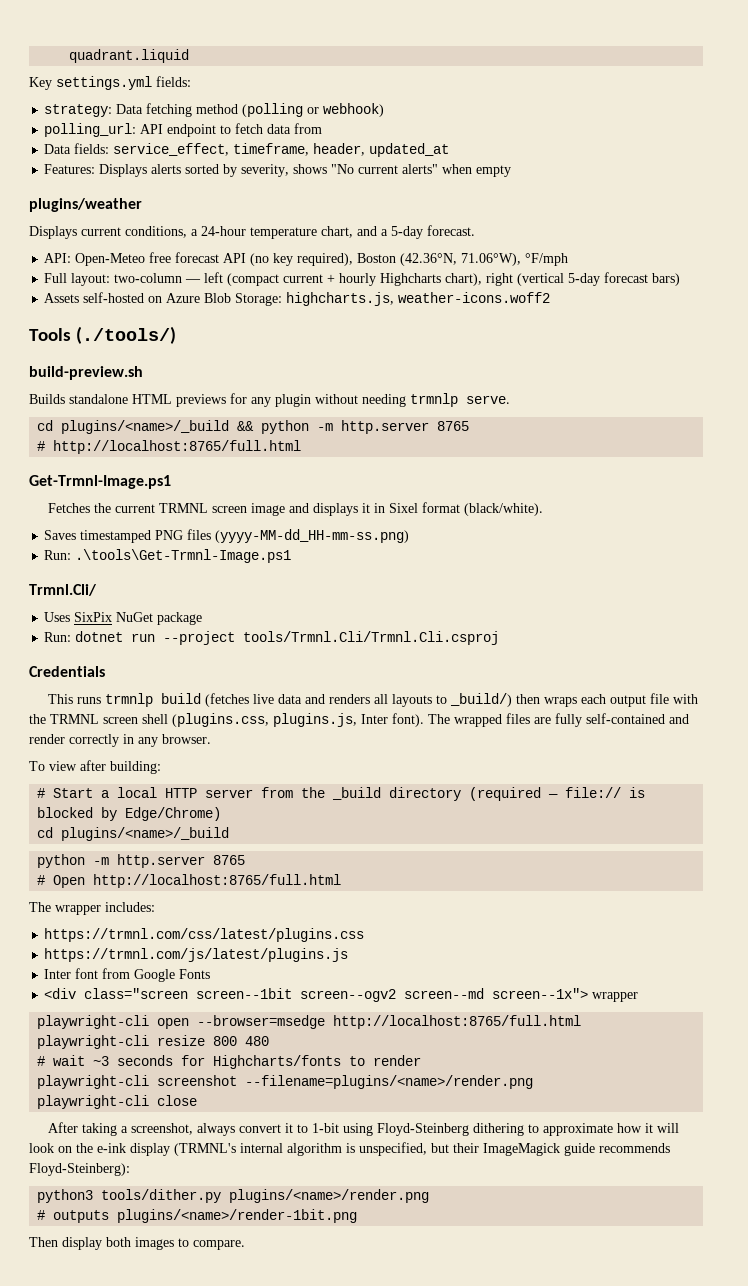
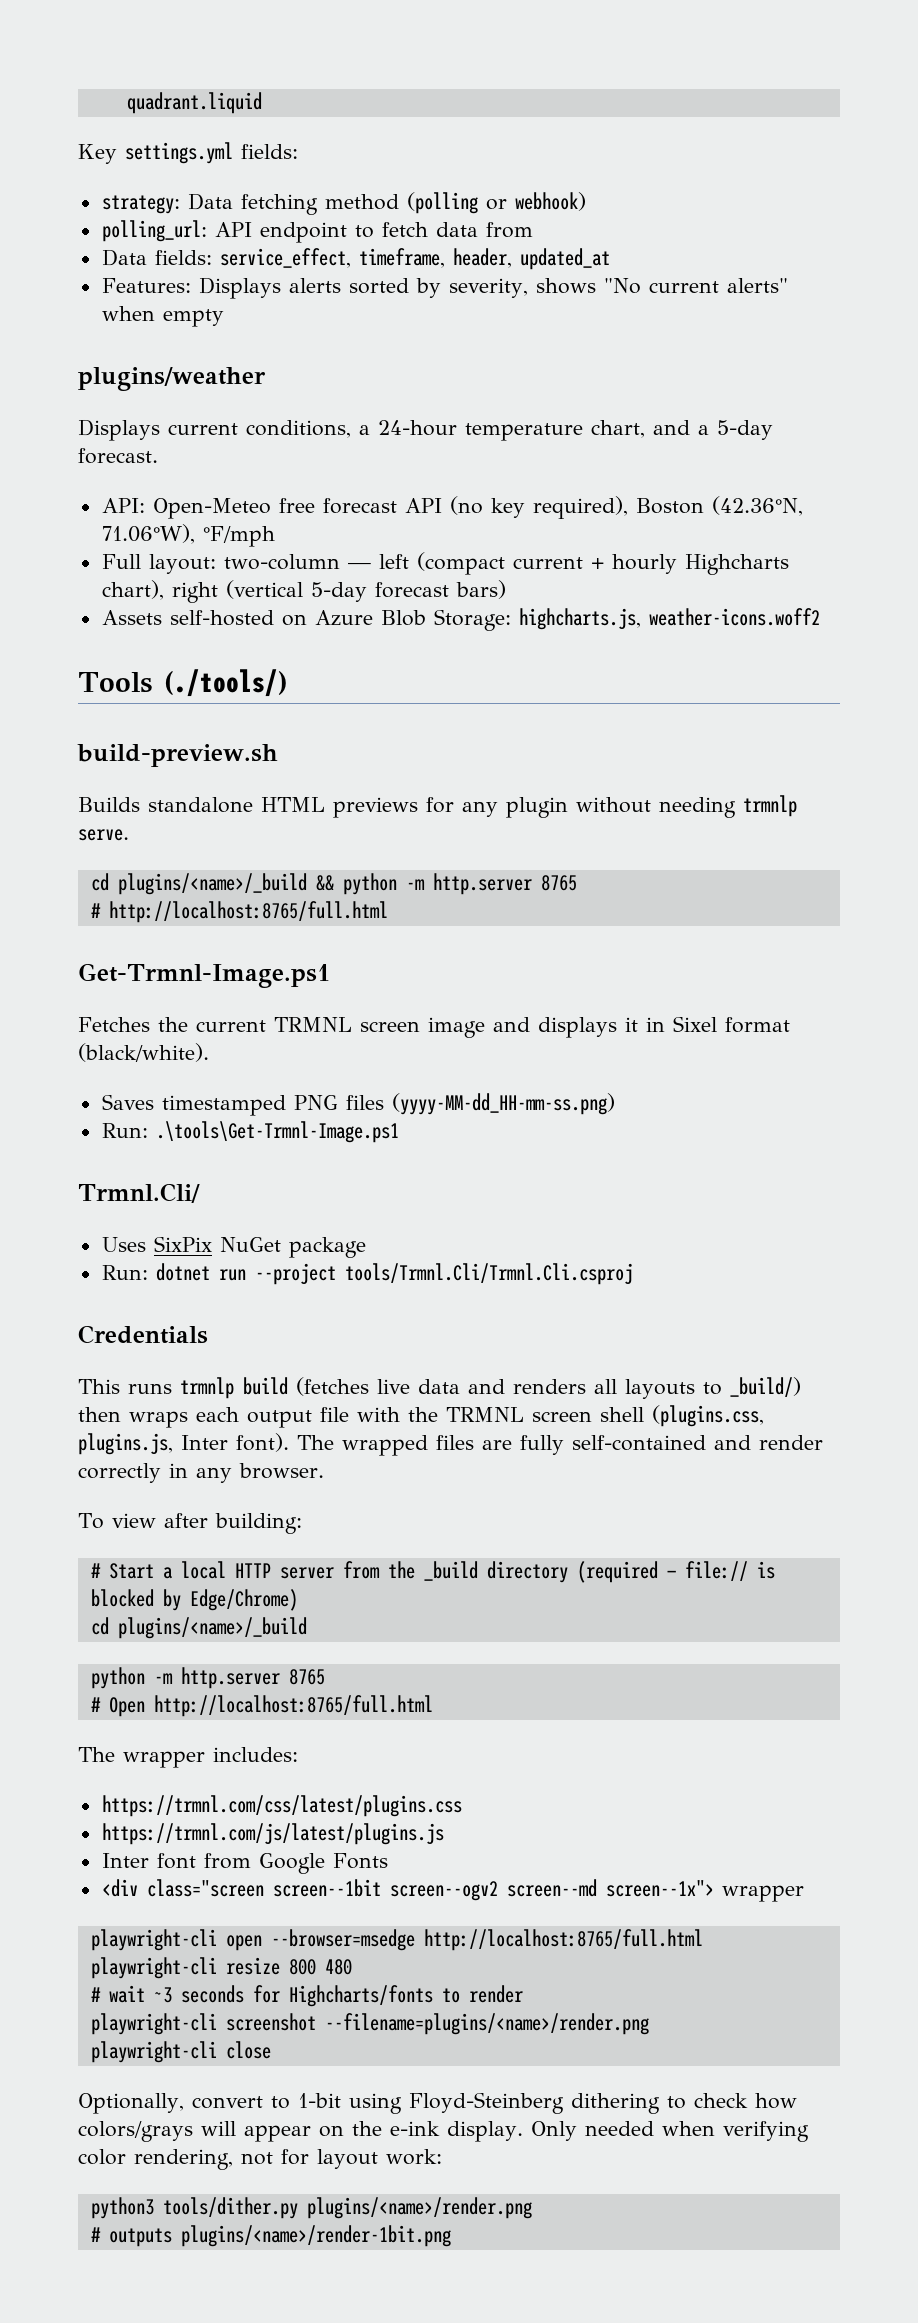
- After taking a screenshot, always convert it to 1-bit using Floyd-Steinberg dithering to approximate how it will look on the e-ink display (TRMNL's internal algorithm is unspecified, but their ImageMagick guide recommends Floyd-Steinberg):
+ Optionally, convert to 1-bit using Floyd-Steinberg dithering to check how colors/grays will appear on the e-ink display. Only needed when verifying color rendering, not for layout work:
- Then display both images to compare.

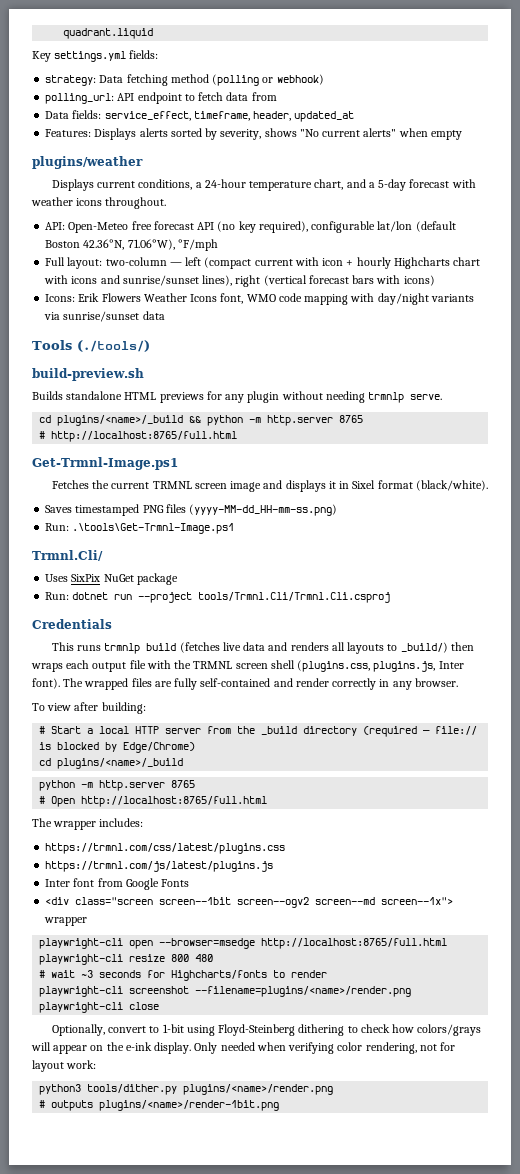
- Displays current conditions, a 24-hour temperature chart, and a 5-day forecast.
+ Displays current conditions, a 24-hour temperature chart, and a 5-day forecast with weather icons throughout.
- API: Open-Meteo free forecast API (no key required), Boston (42.36°N, 71.06°W), °F/mph
+ API: Open-Meteo free forecast API (no key required), configurable lat/lon (default Boston 42.36°N, 71.06°W), °F/mph
- Full layout: two-column — left (compact current + hourly Highcharts chart), right (vertical 5-day forecast bars)
- Assets self-hosted on Azure Blob Storage: highcharts.js, weather-icons.woff2
+ Full layout: two-column — left (compact current with icon + hourly Highcharts chart with icons and sunrise/sunset lines), right (vertical forecast bars with icons)
+ Icons: Erik Flowers Weather Icons font, WMO code mapping with day/night variants via sunrise/sunset data

